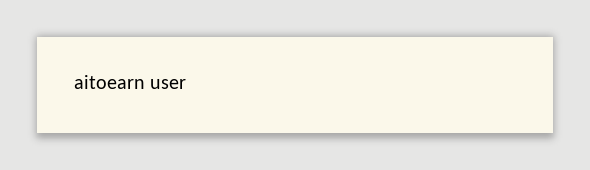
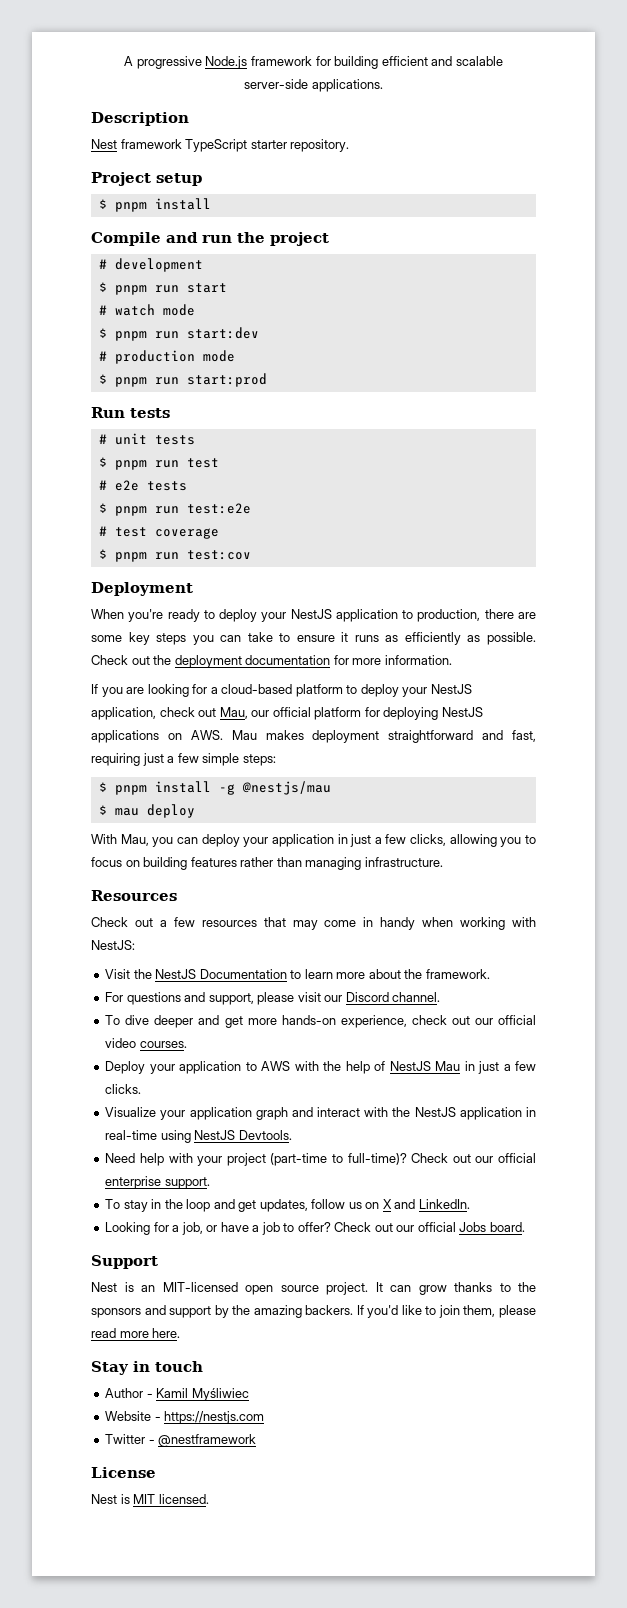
- aitoearn user
+ A progressive Node.js framework for building efficient and scalable server-side applications.
+ Description
+ Nest framework TypeScript starter repository.
+ Project setup
+ $ pnpm install
+ Compile and run the project
+ # development
+ $ pnpm run start
+ # watch mode
+ $ pnpm run start:dev
+ # production mode
+ $ pnpm run start:prod
+ Run tests
+ # unit tests
+ $ pnpm run test
+ # e2e tests
+ $ pnpm run test:e2e
+ # test coverage
+ $ pnpm run test:cov
+ Deployment
+ When you're ready to deploy your NestJS application to production, there are some key steps you can take to ensure it runs as efficiently as possible. Check out the deployment documentation for more information.
+ If you are looking for a cloud-based platform to deploy your NestJS application, check out Mau, our official platform for deploying NestJS applications on AWS. Mau makes deployment straightforward and fast, requiring just a few simple steps:
+ $ pnpm install -g @nestjs/mau
+ $ mau deploy
+ With Mau, you can deploy your application in just a few clicks, allowing you to focus on building features rather than managing infrastructure.
+ Resources
+ Check out a few resources that may come in handy when working with NestJS:
+ Visit the NestJS Documentation to learn more about the framework.
+ For questions and support, please visit our Discord channel.
+ To dive deeper and get more hands-on experience, check out our official video courses.
+ Deploy your application to AWS with the help of NestJS Mau in just a few clicks.
+ Visualize your application graph and interact with the NestJS application in real-time using NestJS Devtools.
+ Need help with your project (part-time to full-time)? Check out our official enterprise support.
+ To stay in the loop and get updates, follow us on X and LinkedIn.
+ Looking for a job, or have a job to offer? Check out our official Jobs board.
+ Support
+ Nest is an MIT-licensed open source project. It can grow thanks to the sponsors and support by the amazing backers. If you'd like to join them, please read more here.
+ Stay in touch
+ Author - Kamil Myśliwiec
+ Website - https://nestjs.com
+ Twitter - @nestframework
+ License
+ Nest is MIT licensed.

